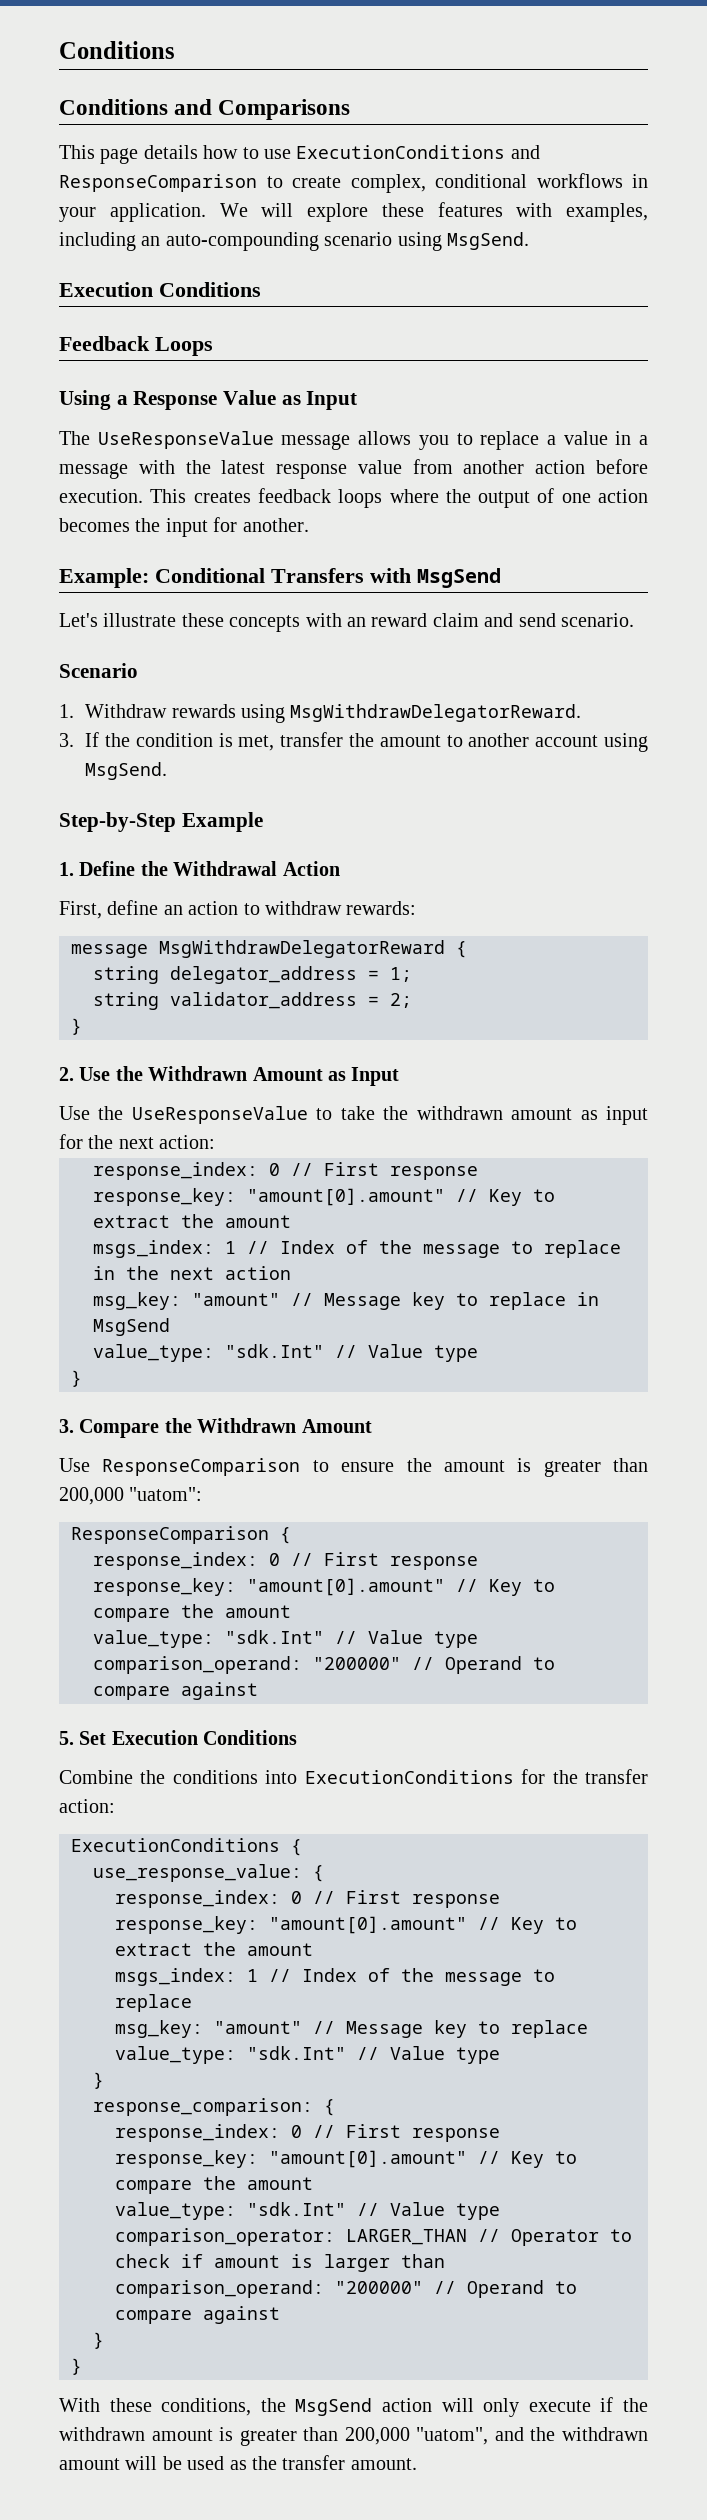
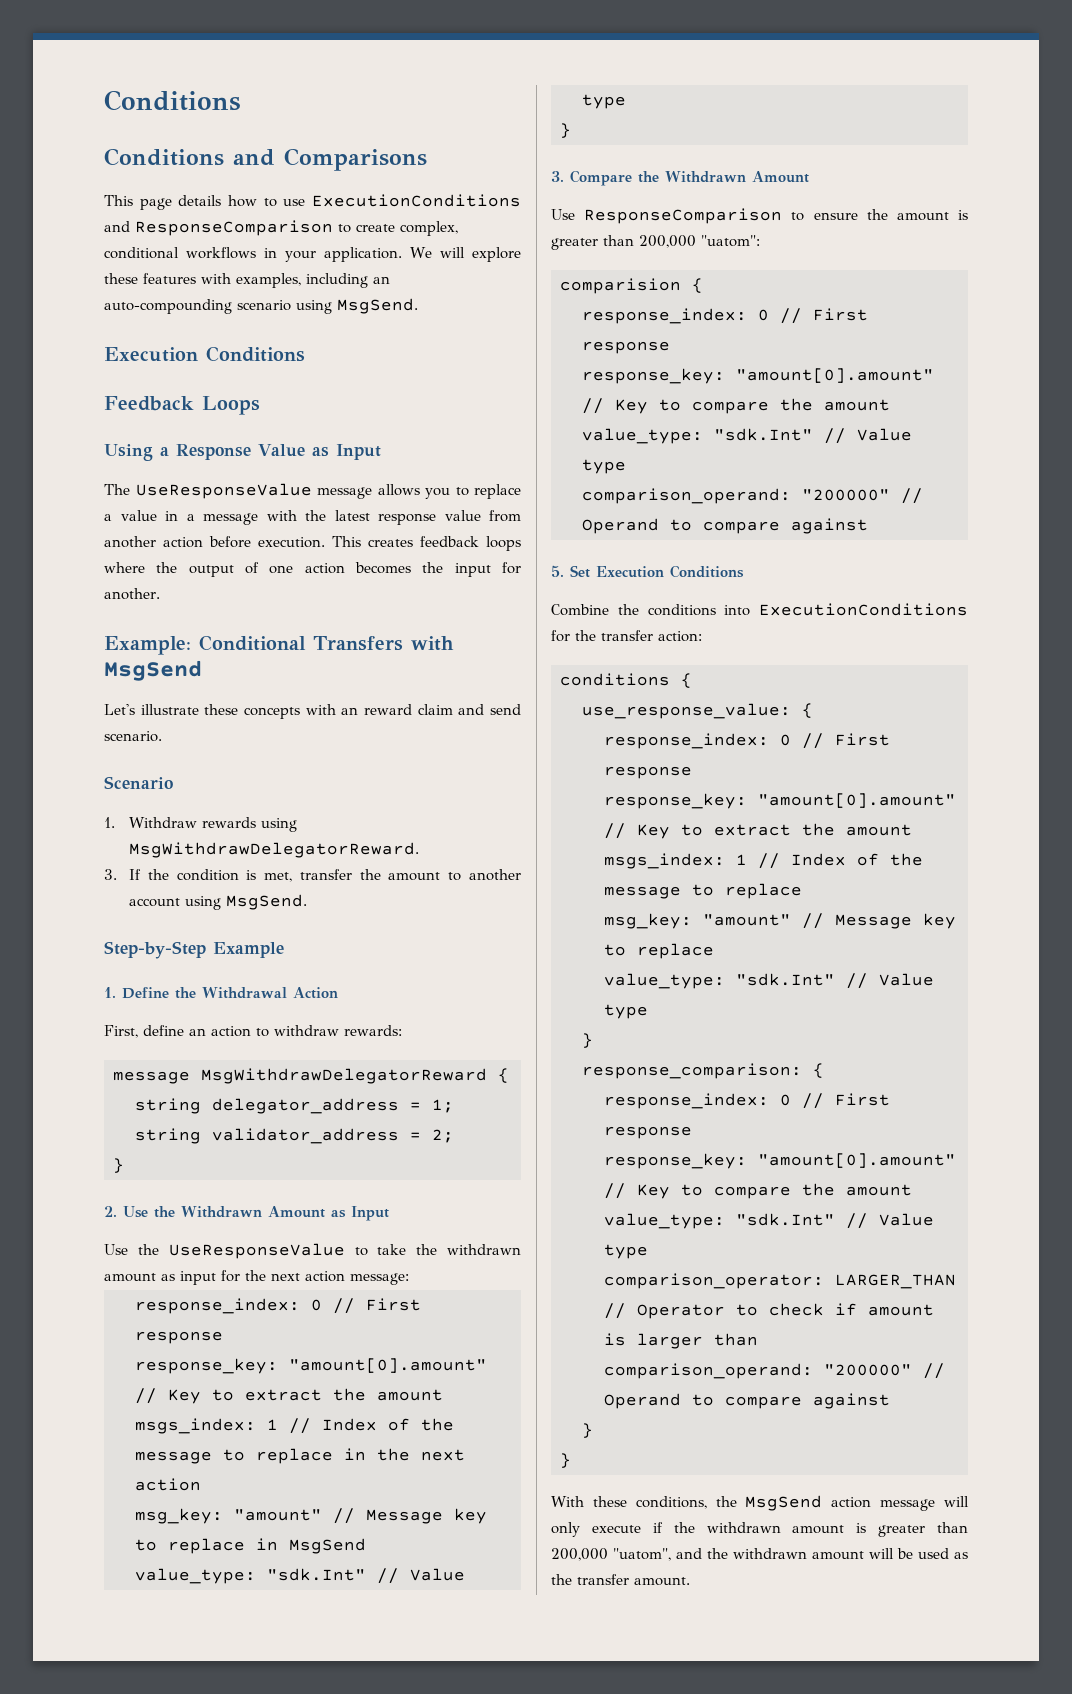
- Use the UseResponseValue to take the withdrawn amount as input for the next action:
+ Use the UseResponseValue to take the withdrawn amount as input for the next action message:
- ResponseComparison {
+ comparision {
- ExecutionConditions {
+ conditions {
- With these conditions, the MsgSend action will only execute if the withdrawn amount is greater than 200,000 "uatom", and the withdrawn amount will be used as the transfer amount.
+ With these conditions, the MsgSend action message will only execute if the withdrawn amount is greater than 200,000 "uatom", and the withdrawn amount will be used as the transfer amount.

